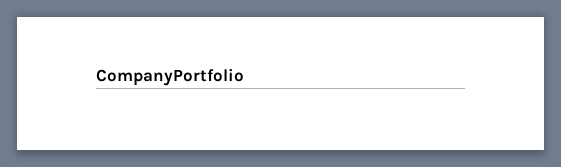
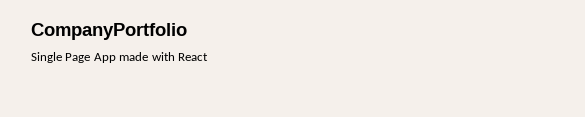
+ Single Page App made with React

